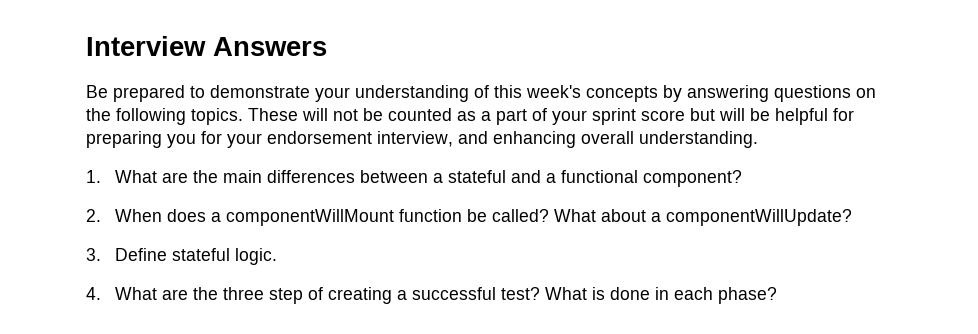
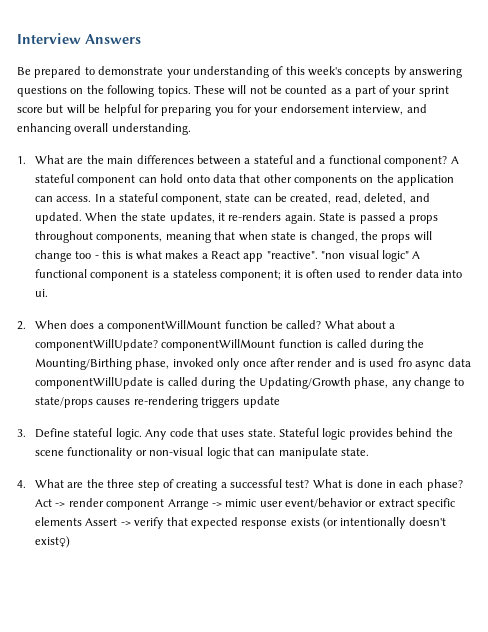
+ A stateful component can hold onto data that other components on the application can access. In a stateful component, state can be created, read, deleted, and updated. When the state updates, it re-renders again. State is passed a props throughout components, meaning that when state is changed, the props will change too - this is what makes a React app "reactive". "non visual logic" A functional component is a stateless component; it is often used to render data into ui.
- What about a componentWillUpdate?
- 3. Define stateful logic.
+ What about a componentWillUpdate? componentWillMount function is called during the Mounting/Birthing phase, invoked only once after render and is used fro async data componentWillUpdate is called during the Updating/Growth phase, any change to state/props causes re-rendering triggers update
+ 3. Define stateful logic. Any code that uses state. Stateful logic provides behind the scene functionality or non-visual logic that can manipulate state.
+ Act -> render component Arrange -> mimic user event/behavior or extract specific elements Assert -> verify that expected response exists (or intentionally doesn't exist♀)

